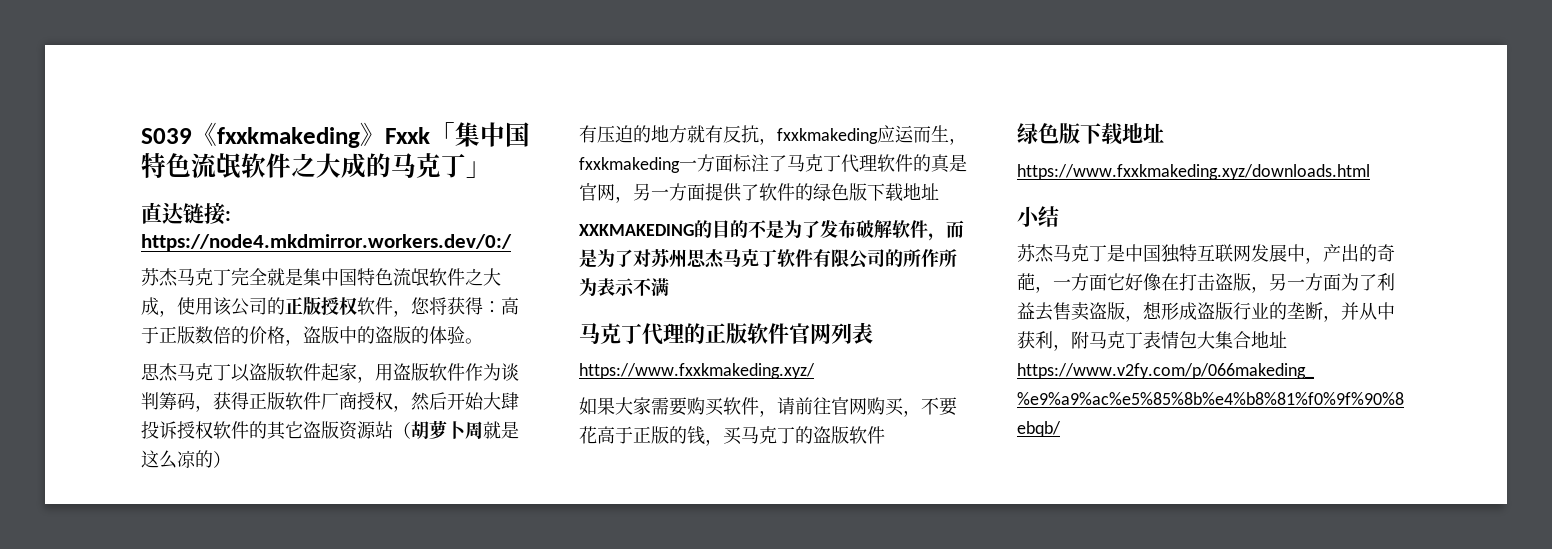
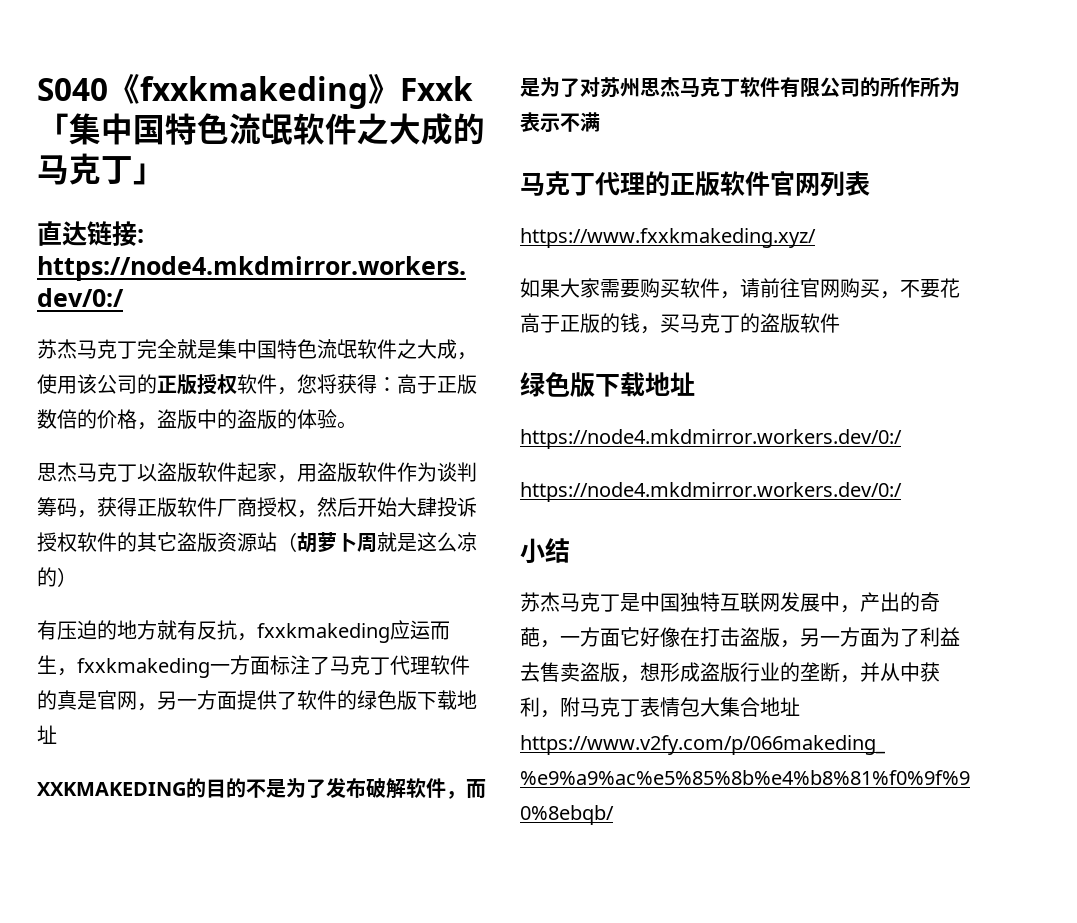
- S039《fxxkmakeding》Fxxk「集中国特色流氓软件之大成的马克丁」
+ S040《fxxkmakeding》Fxxk「集中国特色流氓软件之大成的马克丁」
  如果大家需要购买软件，请前往官网购买，不要花高于正版的钱，买马克丁的盗版软件
  绿色版下载地址
- https://www.fxxkmakeding.xyz/downloads.html
+ https://node4.mkdmirror.workers.dev/0:/
+ https://node4.mkdmirror.workers.dev/0:/

